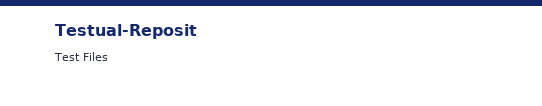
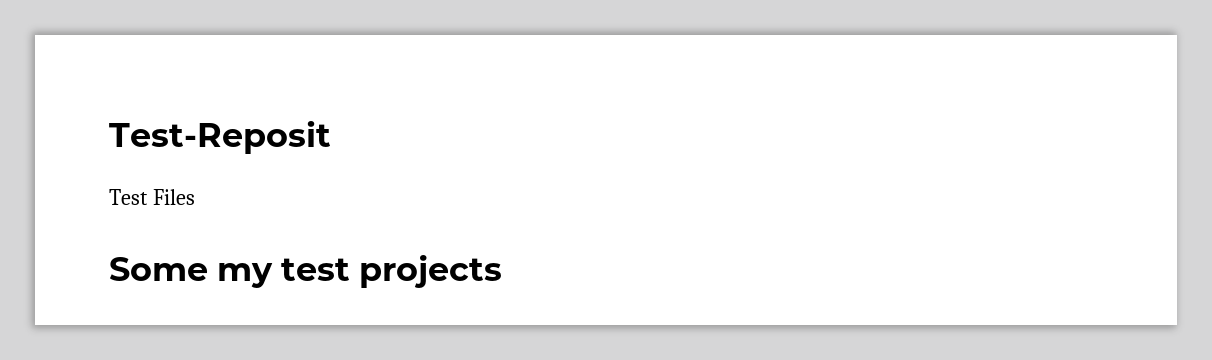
- Testual-Reposit
+ Test-Reposit
+ Some my test projects

